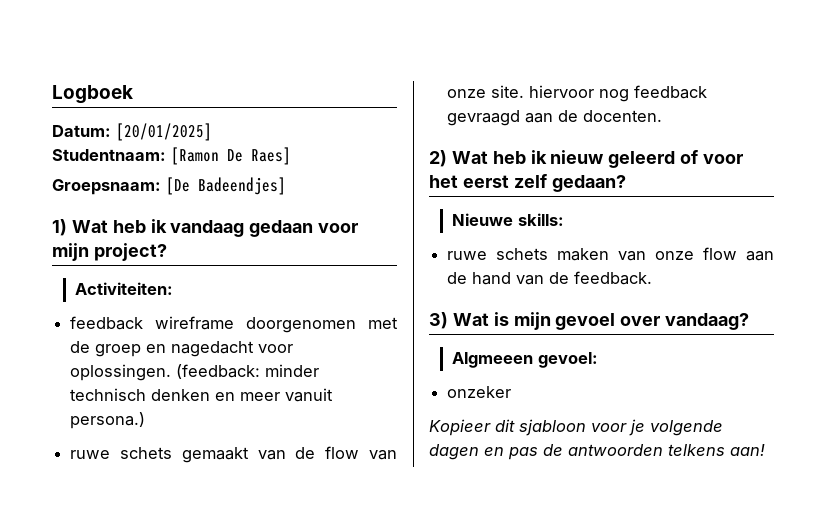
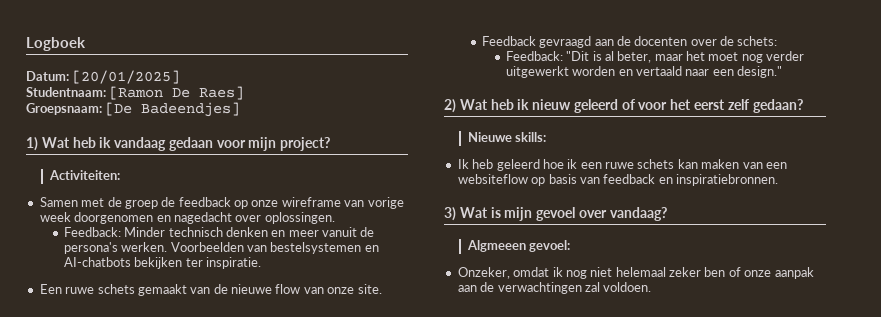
- feedback wireframe doorgenomen met de groep en nagedacht voor oplossingen. (feedback: minder technisch denken en meer vanuit persona.)
- ruwe schets gemaakt van de flow van onze site. hiervoor nog feedback gevraagd aan de docenten.
+ Samen met de groep de feedback op onze wireframe van vorige week doorgenomen en nagedacht over oplossingen.
+ Feedback: Minder technisch denken en meer vanuit de persona's werken. Voorbeelden van bestelsystemen en AI-chatbots bekijken ter inspiratie.
+ Een ruwe schets gemaakt van de nieuwe flow van onze site.
+ Feedback gevraagd aan de docenten over de schets:
+ Feedback: "Dit is al beter, maar het moet nog verder uitgewerkt worden en vertaald naar een design."
- ruwe schets maken van onze flow aan de hand van de feedback.
+ Ik heb geleerd hoe ik een ruwe schets kan maken van een websiteflow op basis van feedback en inspiratiebronnen.
- onzeker
- Kopieer dit sjabloon voor je volgende dagen en pas de antwoorden telkens aan!
+ Onzeker, omdat ik nog niet helemaal zeker ben of onze aanpak aan de verwachtingen zal voldoen.

